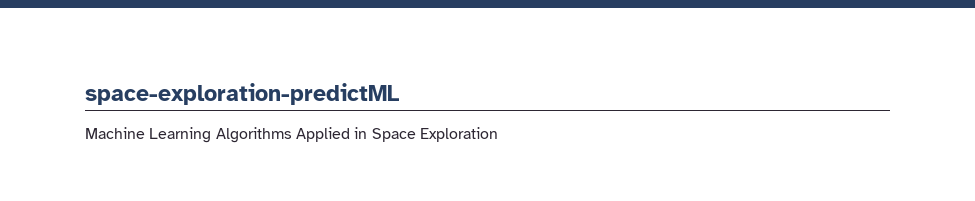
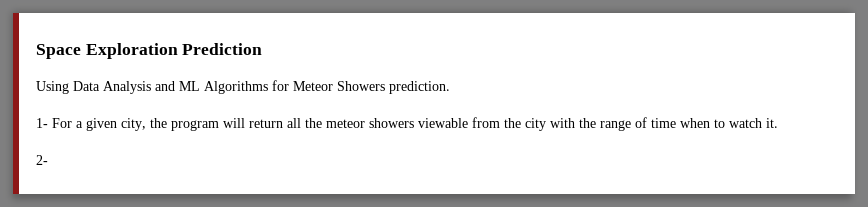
- space-exploration-predictML
- Machine Learning Algorithms Applied in Space Exploration
+ Space Exploration Prediction
+ Using Data Analysis and ML Algorithms for Meteor Showers prediction.
+ 1- For a given city, the program will return all the meteor showers viewable from the city with the range of time when to watch it.
+ 2-

